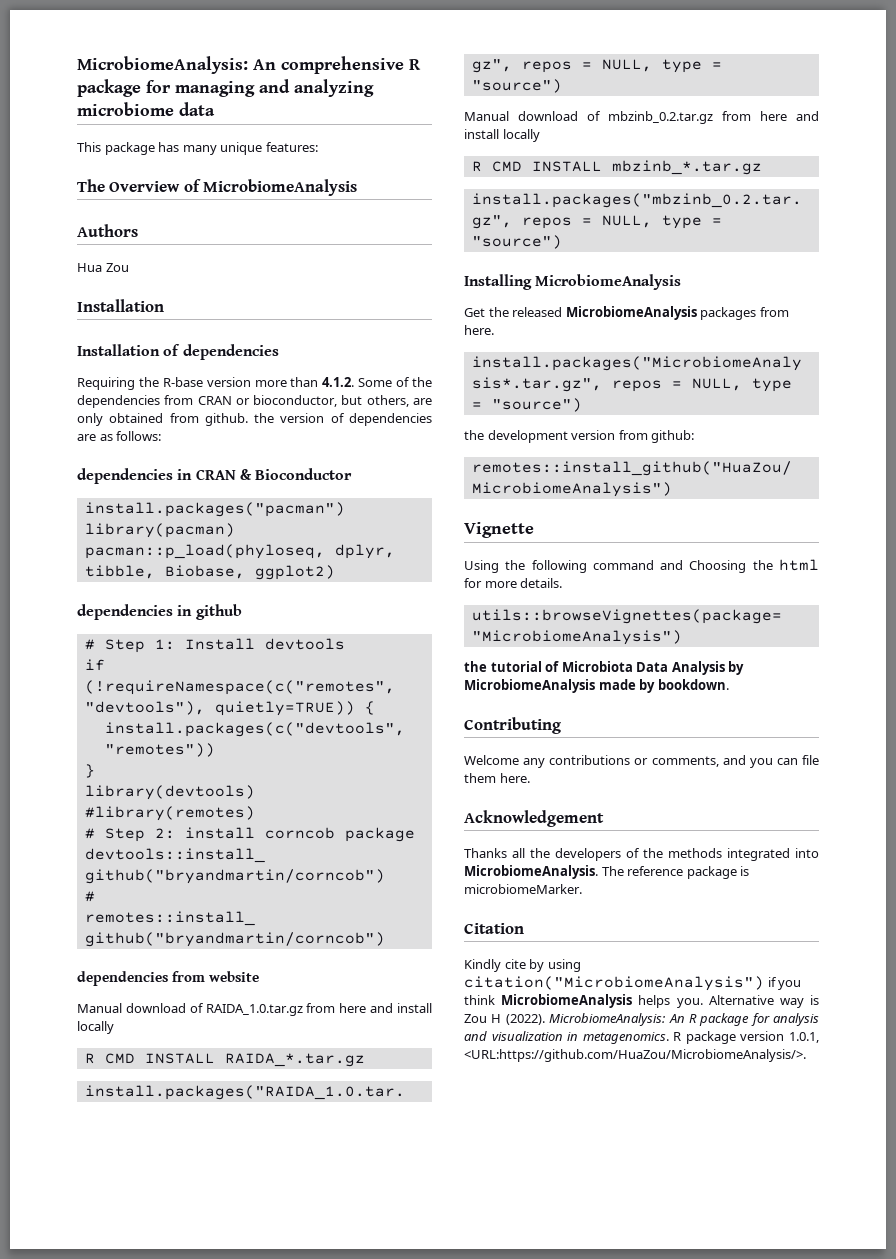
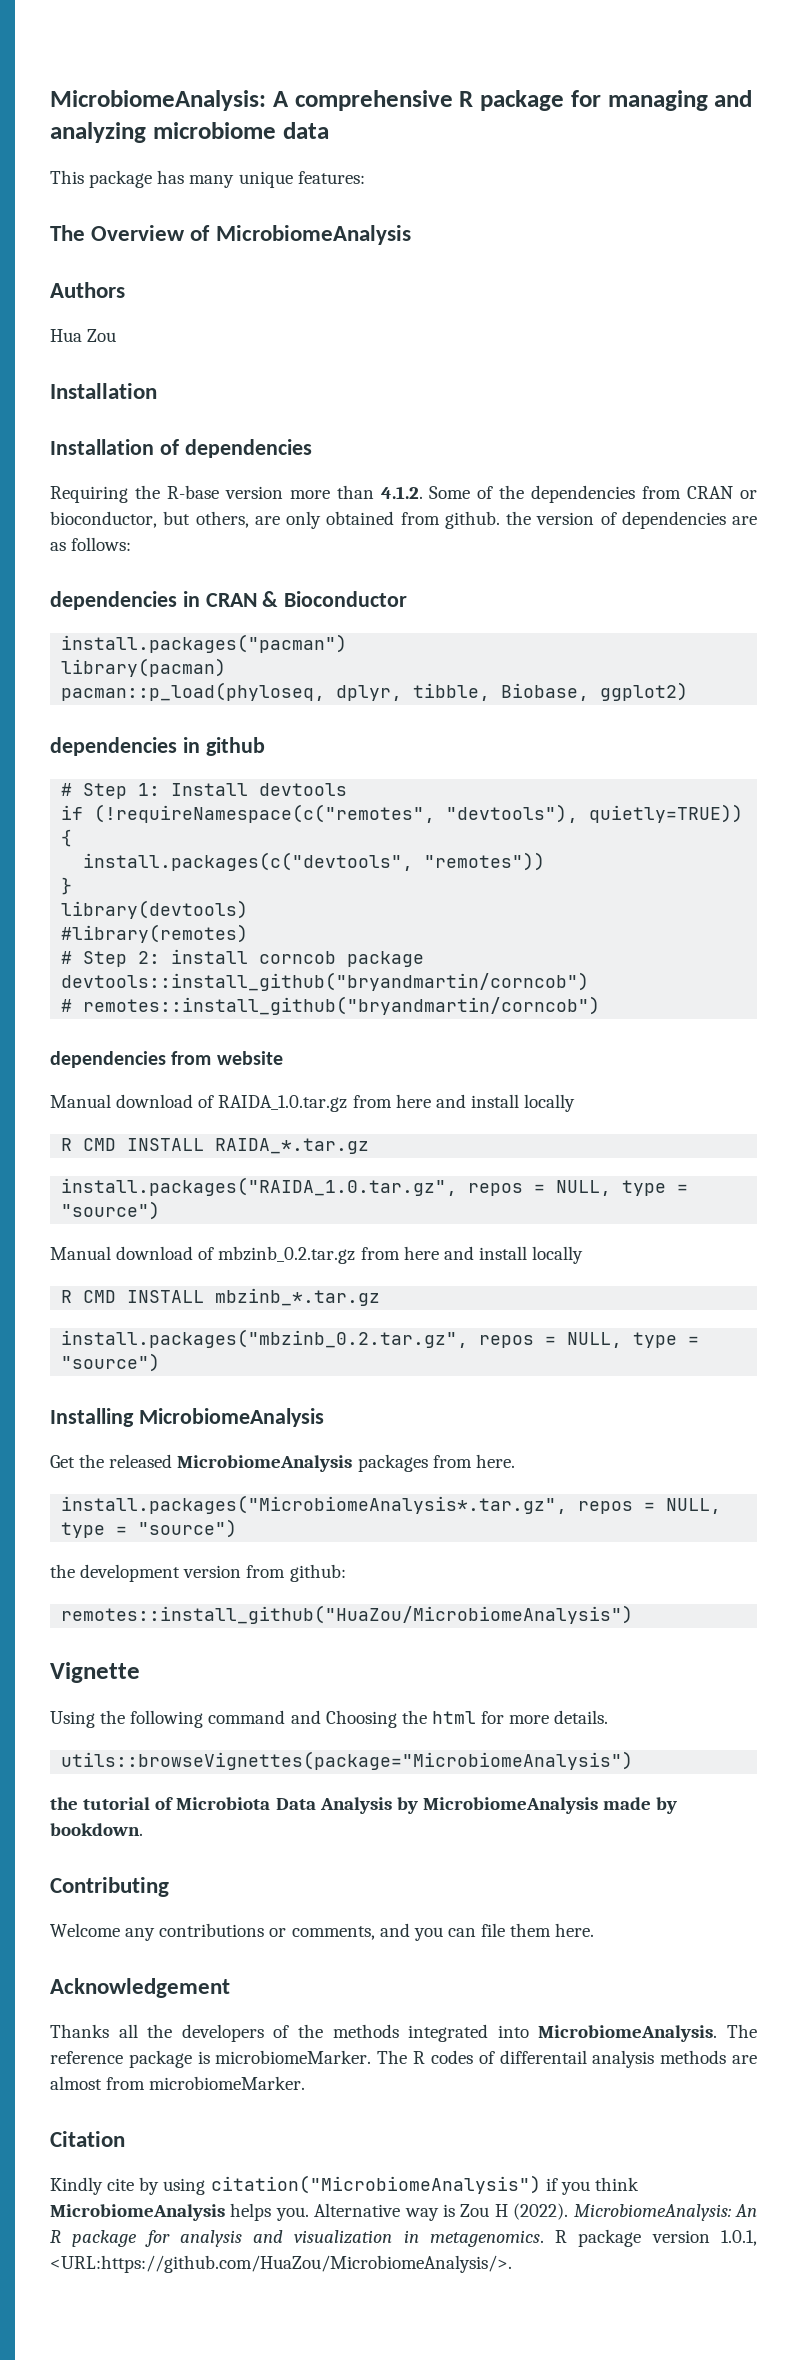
- MicrobiomeAnalysis: An comprehensive R package for managing and analyzing microbiome data
+ MicrobiomeAnalysis: A comprehensive R package for managing and analyzing microbiome data
+ The R codes of differentail analysis methods are almost from microbiomeMarker.

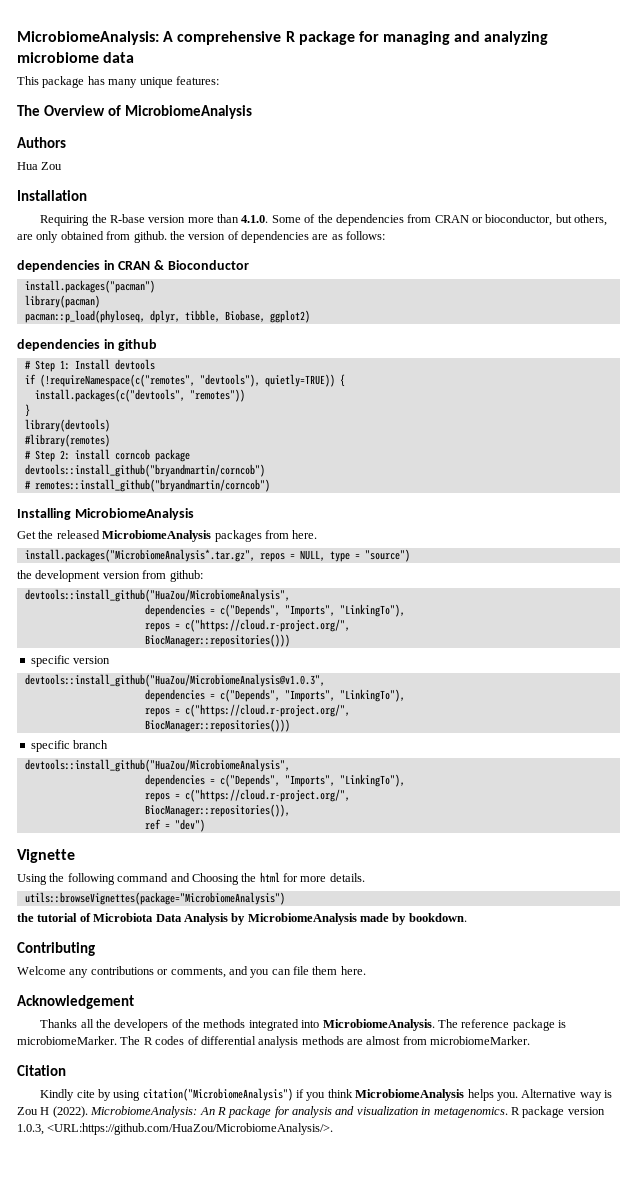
- Installation of dependencies
- Requiring the R-base version more than 4.1.2. Some of the dependencies from CRAN or bioconductor, but others, are only obtained from github. the version of dependencies are as follows:
+ Requiring the R-base version more than 4.1.0. Some of the dependencies from CRAN or bioconductor, but others, are only obtained from github. the version of dependencies are as follows:
- dependencies from website
- Manual download of RAIDA_1.0.tar.gz from here and install locally
- R CMD INSTALL RAIDA_*.tar.gz
- install.packages("RAIDA_1.0.tar.gz", repos = NULL, type = "source")
- Manual download of mbzinb_0.2.tar.gz from here and install locally
- R CMD INSTALL mbzinb_*.tar.gz
- install.packages("mbzinb_0.2.tar.gz", repos = NULL, type = "source")
  the development version from github:
- remotes::install_github("HuaZou/MicrobiomeAnalysis")
+ devtools::install_github("HuaZou/MicrobiomeAnalysis",
+ dependencies = c("Depends", "Imports", "LinkingTo"),
+ repos = c("https://cloud.r-project.org/",
+ BiocManager::repositories()))
+ specific version
+ devtools::install_github("HuaZou/MicrobiomeAnalysis@v1.0.3",
+ dependencies = c("Depends", "Imports", "LinkingTo"),
+ repos = c("https://cloud.r-project.org/",
+ BiocManager::repositories()))
+ specific branch
+ devtools::install_github("HuaZou/MicrobiomeAnalysis",
+ dependencies = c("Depends", "Imports", "LinkingTo"),
+ repos = c("https://cloud.r-project.org/",
+ BiocManager::repositories()),
+ ref = "dev")
- The R codes of differentail analysis methods are almost from microbiomeMarker.
+ The R codes of differential analysis methods are almost from microbiomeMarker.
- R package version 1.0.1, <URL:https://github.com/HuaZou/MicrobiomeAnalysis/>.
+ R package version 1.0.3, <URL:https://github.com/HuaZou/MicrobiomeAnalysis/>.

